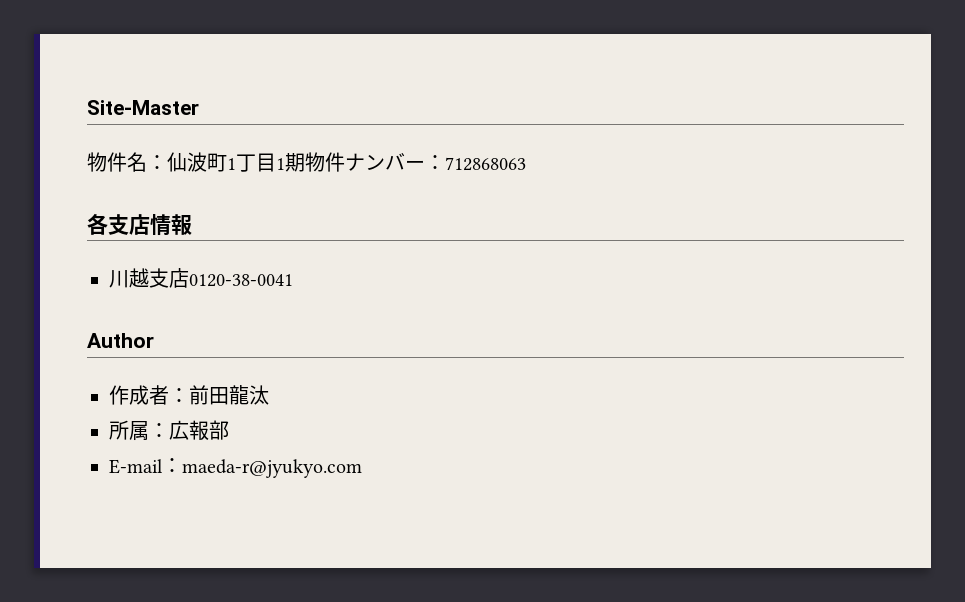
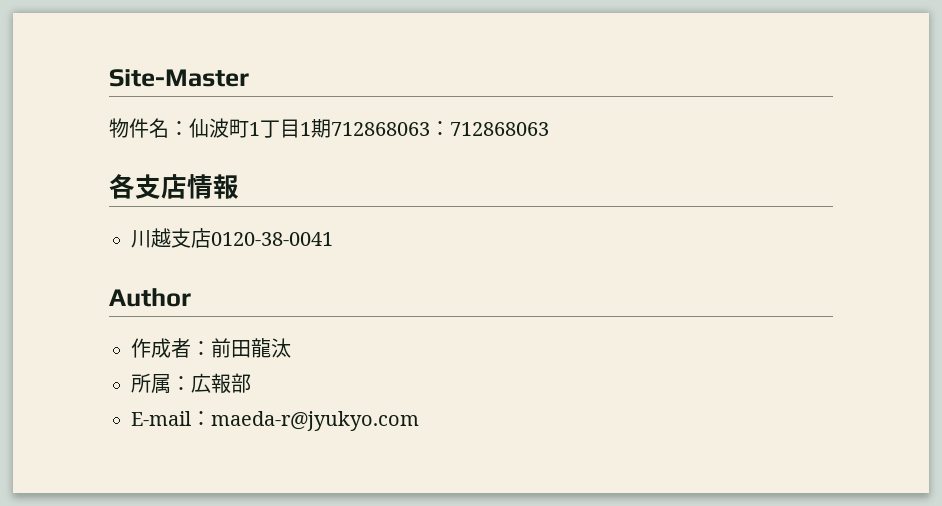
- 物件名：仙波町1丁目1期物件ナンバー：712868063
+ 物件名：仙波町1丁目1期712868063：712868063

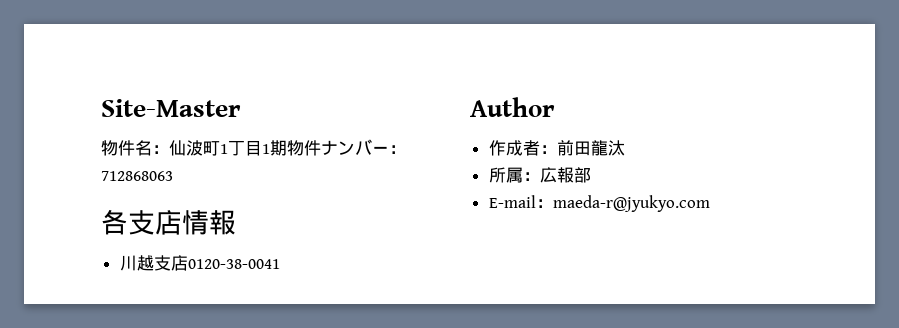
- 物件名：仙波町1丁目1期712868063：712868063
+ 物件名：仙波町1丁目1期物件ナンバー：712868063

